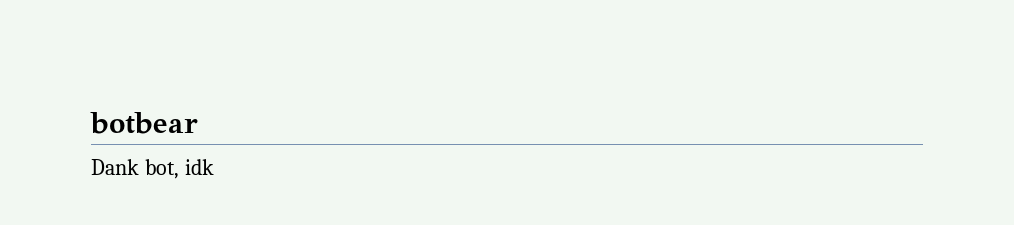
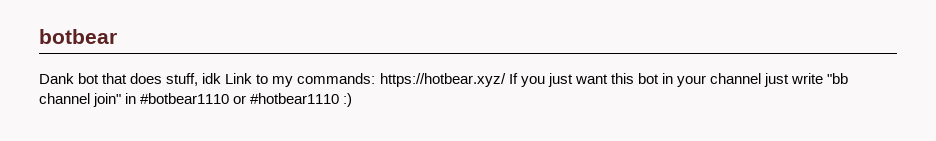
- Dank bot, idk
+ Dank bot that does stuff, idk Link to my commands: https://hotbear.xyz/ If you just want this bot in your channel just write "bb channel join" in #botbear1110 or #hotbear1110 :)

